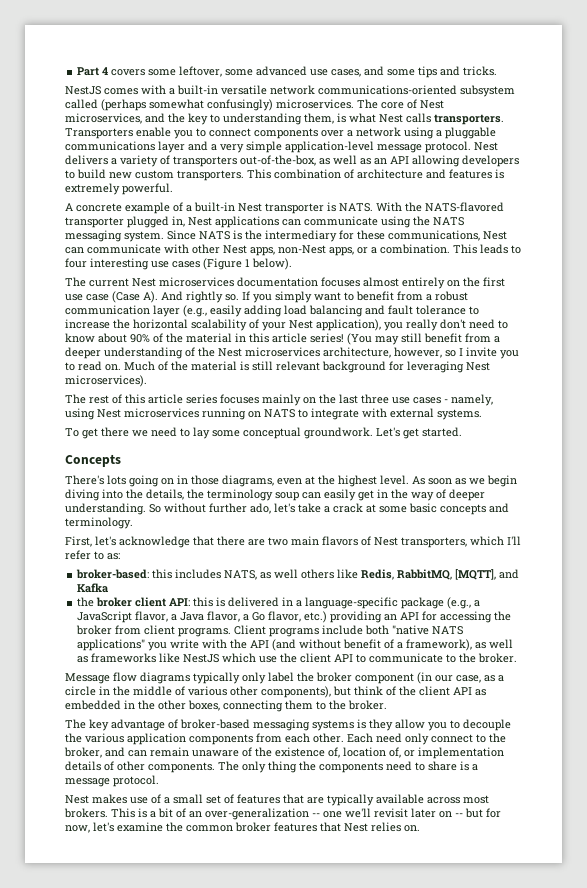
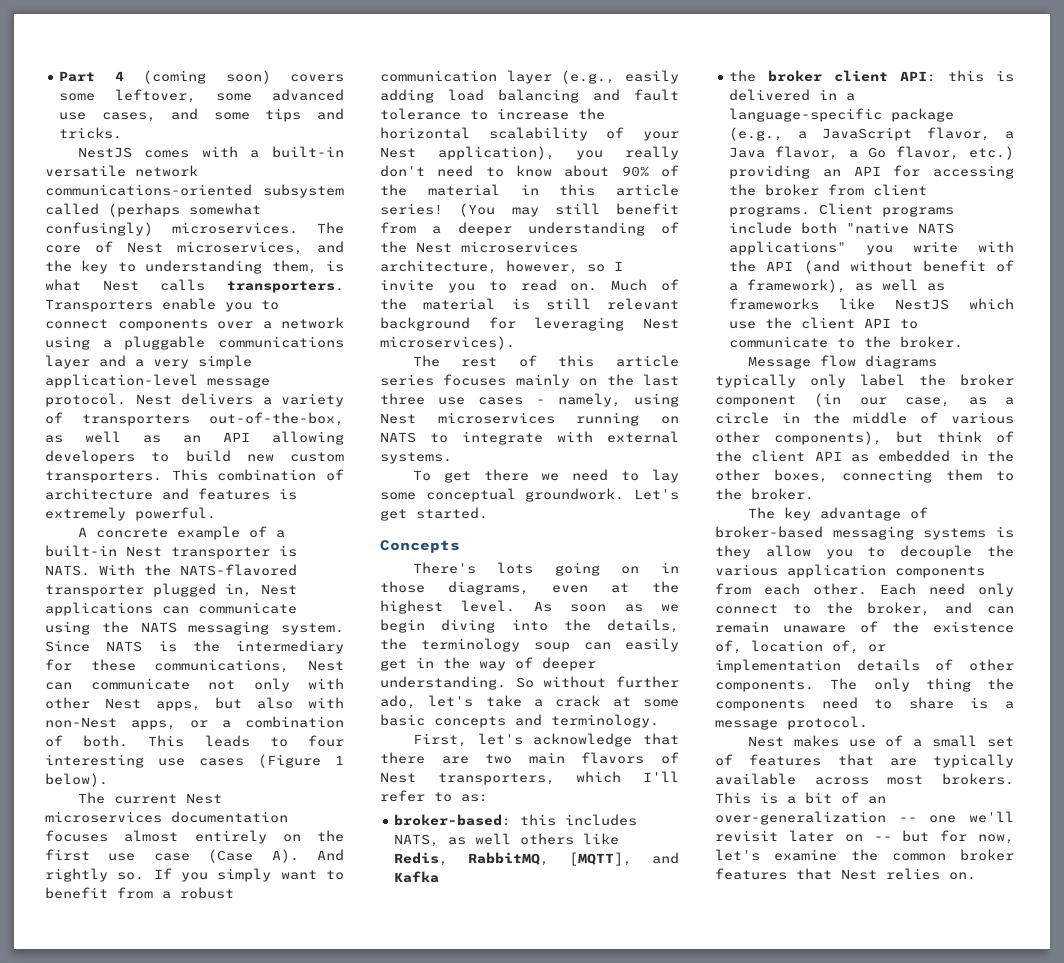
- Part 4 covers some leftover, some advanced use cases, and some tips and tricks.
+ Part 4 (coming soon) covers some leftover, some advanced use cases, and some tips and tricks.
- Since NATS is the intermediary for these communications, Nest can communicate with other Nest apps, non-Nest apps, or a combination.
+ Since NATS is the intermediary for these communications, Nest can communicate not only with other Nest apps, but also with non-Nest apps, or a combination of both.

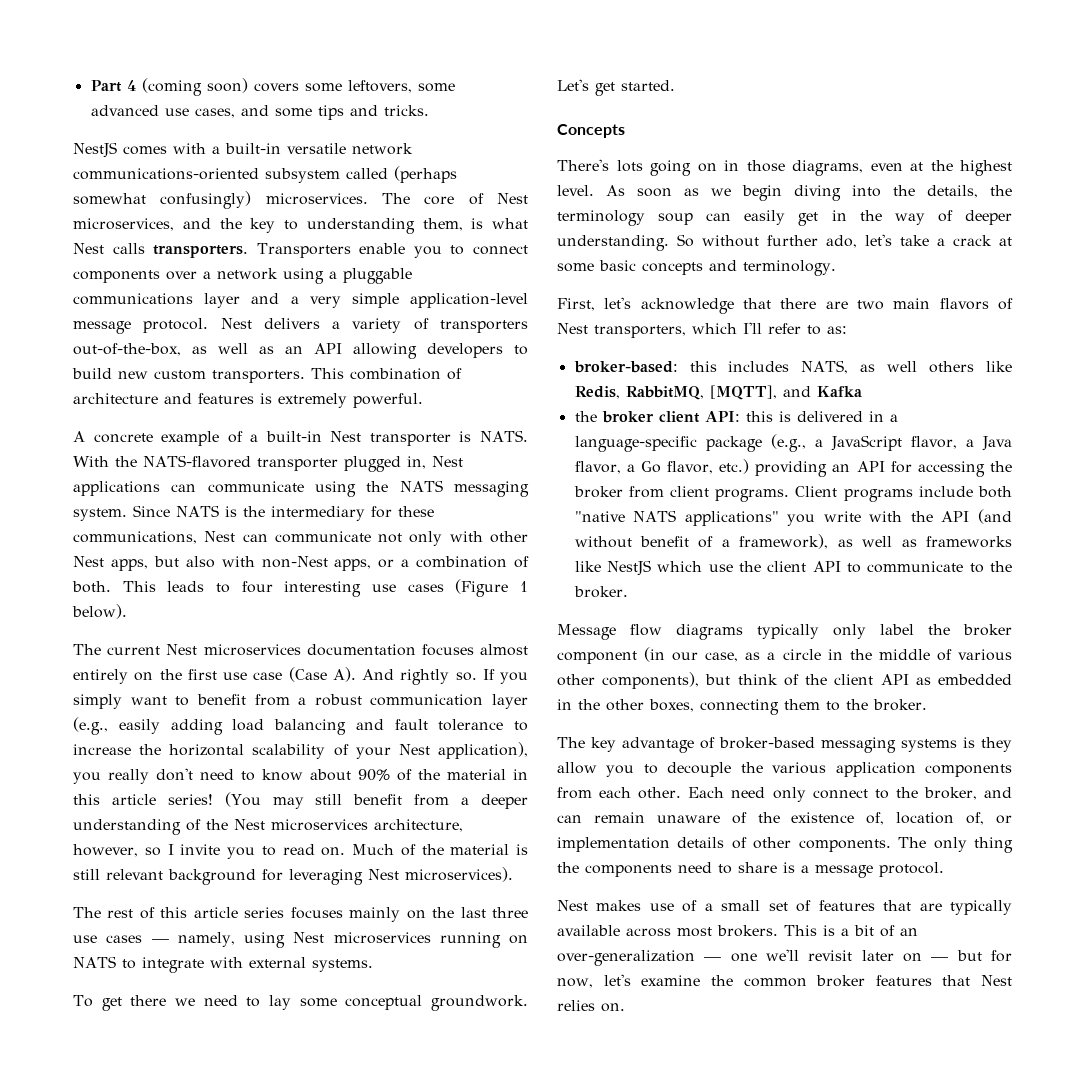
- Part 4 (coming soon) covers some leftover, some advanced use cases, and some tips and tricks.
+ Part 4 (coming soon) covers some leftovers, some advanced use cases, and some tips and tricks.
- The rest of this article series focuses mainly on the last three use cases - namely, using Nest microservices running on NATS to integrate with external systems.
+ The rest of this article series focuses mainly on the last three use cases — namely, using Nest microservices running on NATS to integrate with external systems.
- This is a bit of an over-generalization -- one we'll revisit later on -- but for now, let's examine the common broker features that Nest relies on.
+ This is a bit of an over-generalization — one we'll revisit later on — but for now, let's examine the common broker features that Nest relies on.

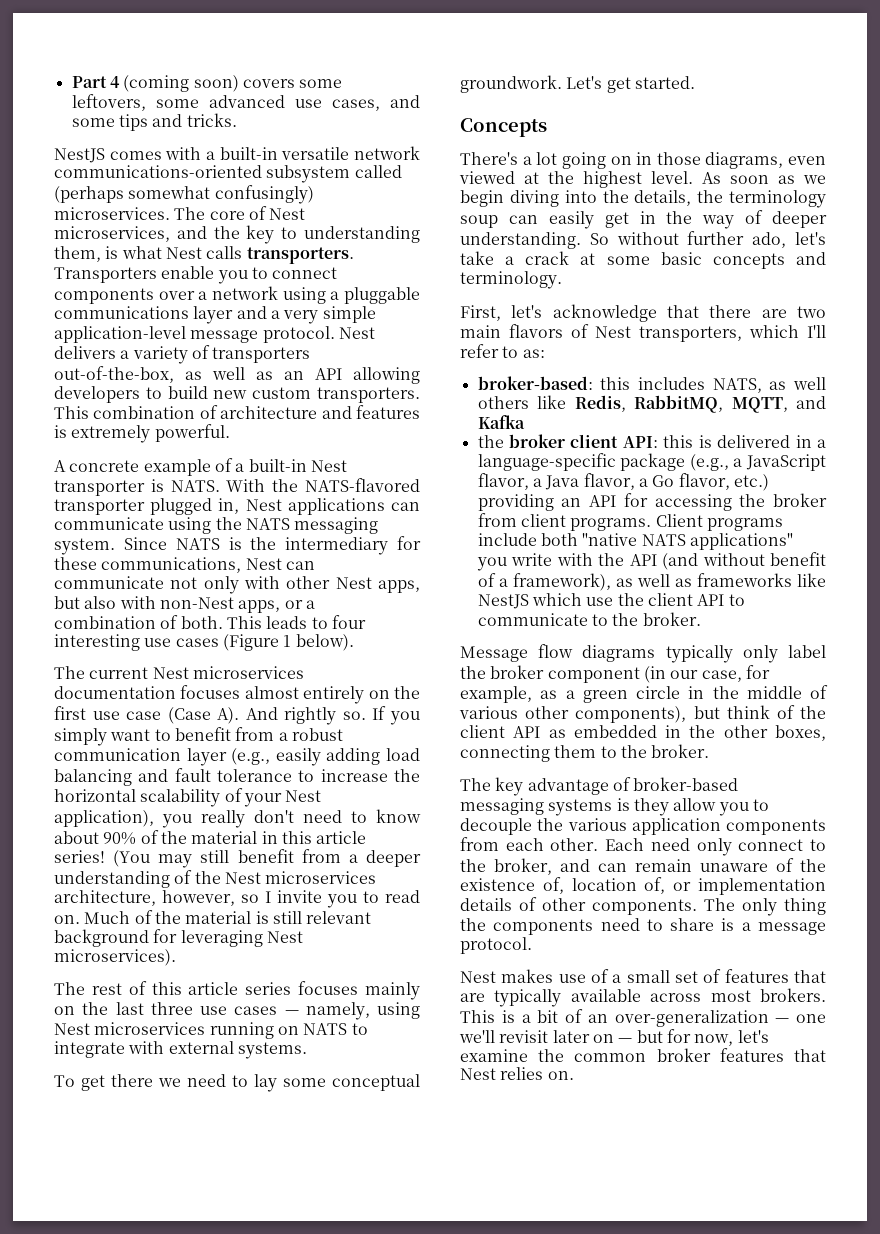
- There's lots going on in those diagrams, even at the highest level.
+ There's a lot going on in those diagrams, even viewed at the highest level.
- broker-based: this includes NATS, as well others like Redis, RabbitMQ, [MQTT], and Kafka
+ broker-based: this includes NATS, as well others like Redis, RabbitMQ, MQTT, and Kafka
- Message flow diagrams typically only label the broker component (in our case, as a circle in the middle of various other components), but think of the client API as embedded in the other boxes, connecting them to the broker.
+ Message flow diagrams typically only label the broker component (in our case, for example, as a green circle in the middle of various other components), but think of the client API as embedded in the other boxes, connecting them to the broker.

